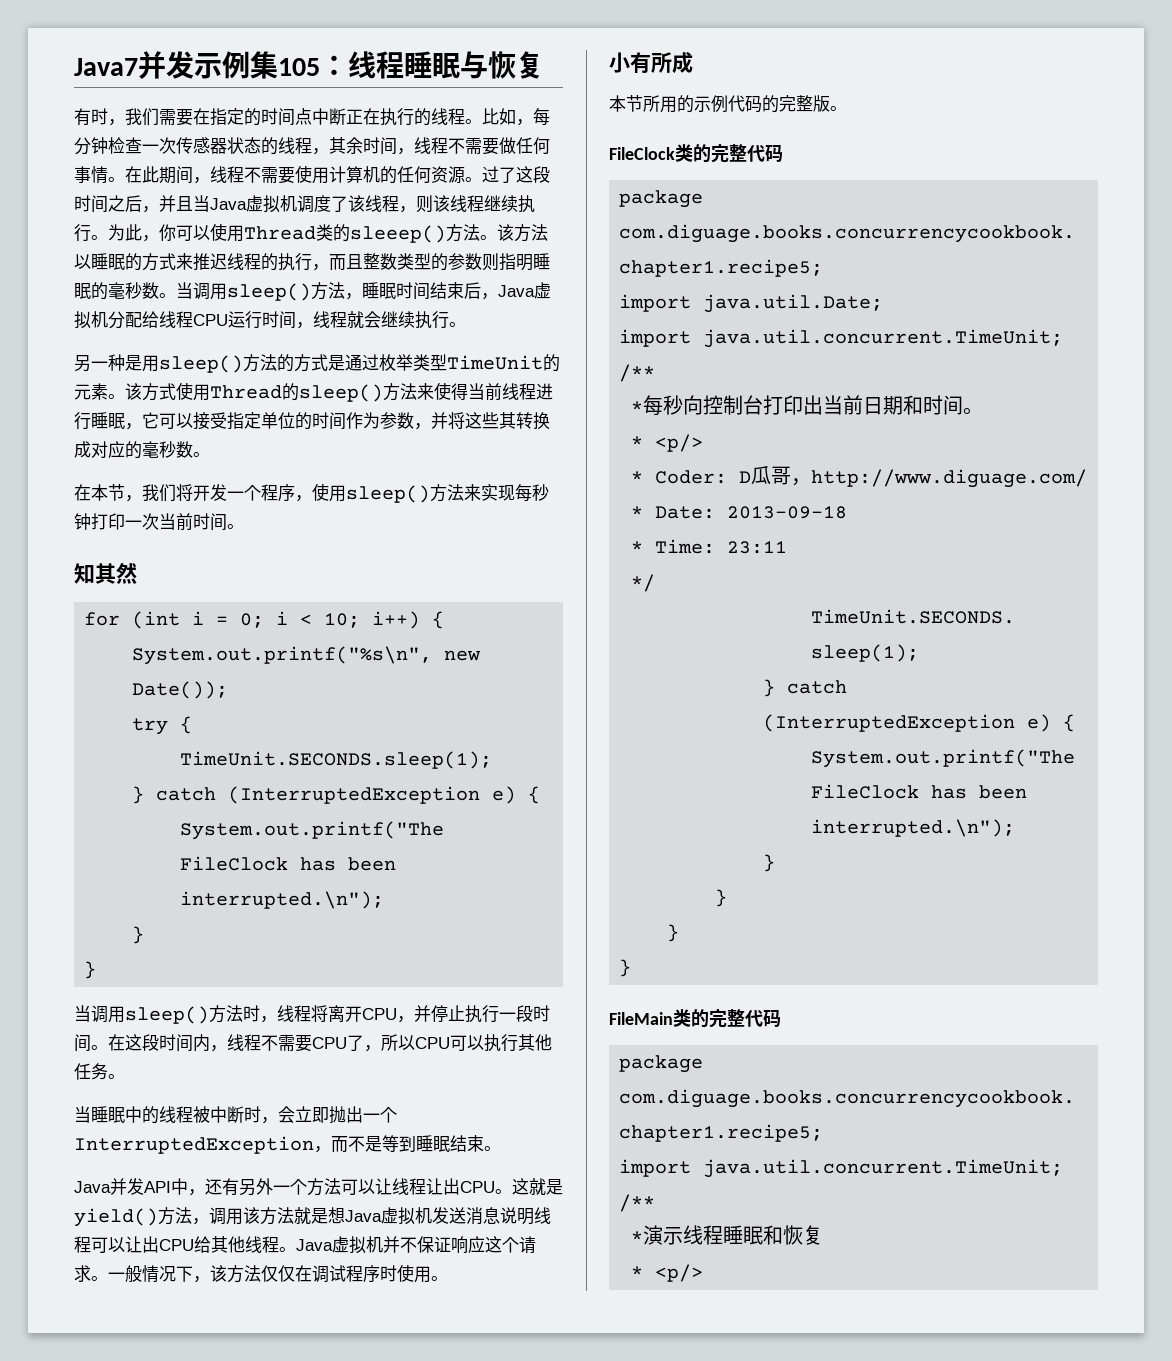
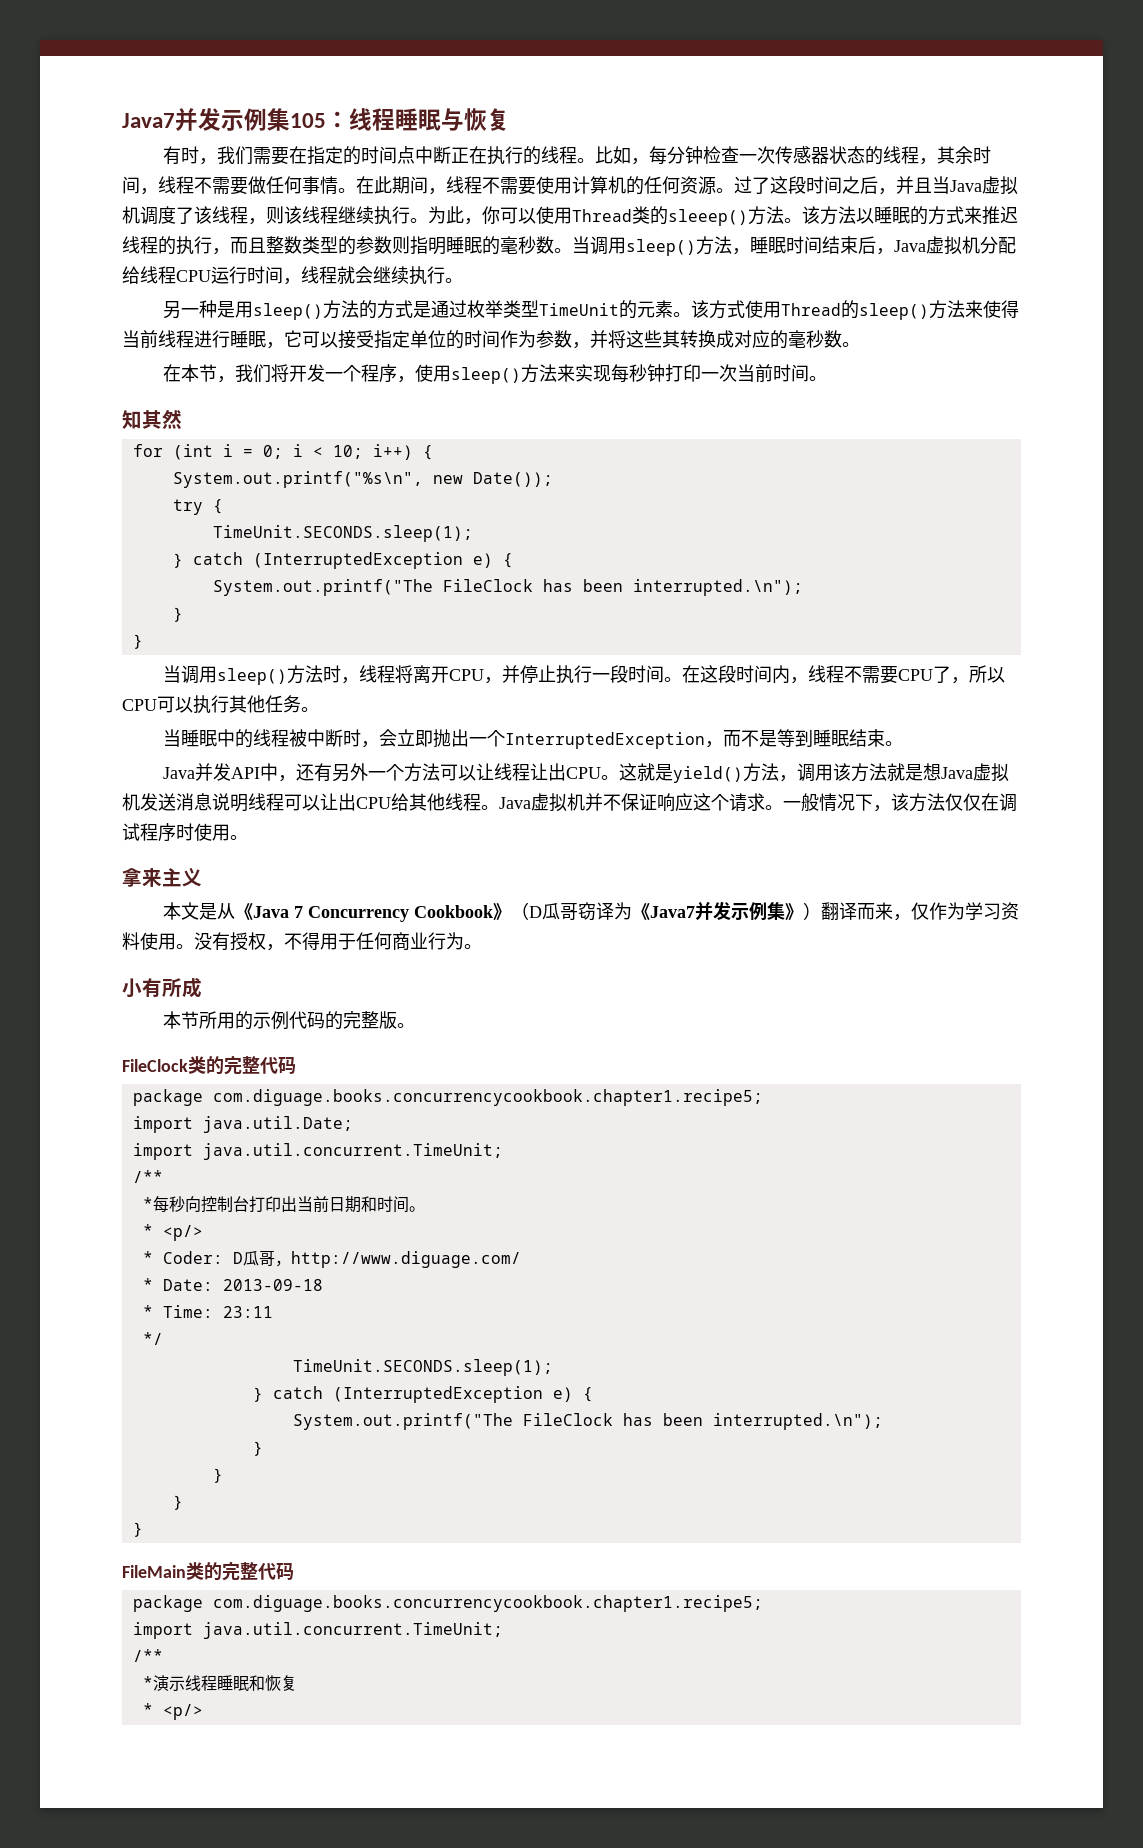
+ 拿来主义
+ 本文是从《Java 7 Concurrency Cookbook》（D瓜哥窃译为《Java7并发示例集》）翻译而来，仅作为学习资料使用。没有授权，不得用于任何商业行为。

